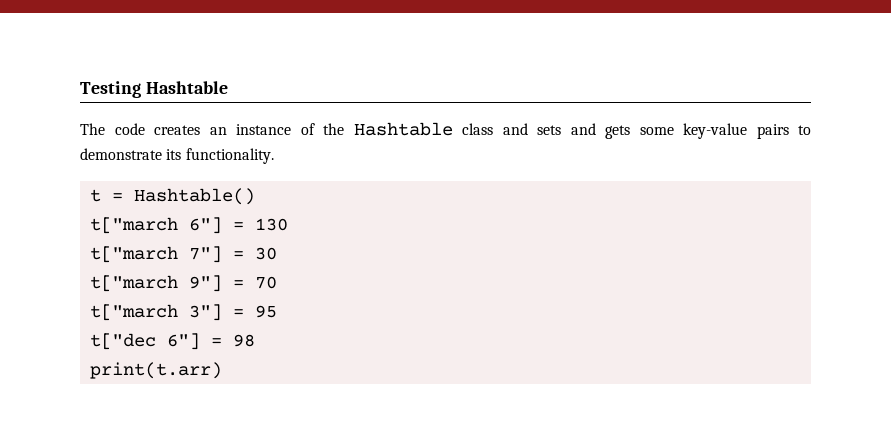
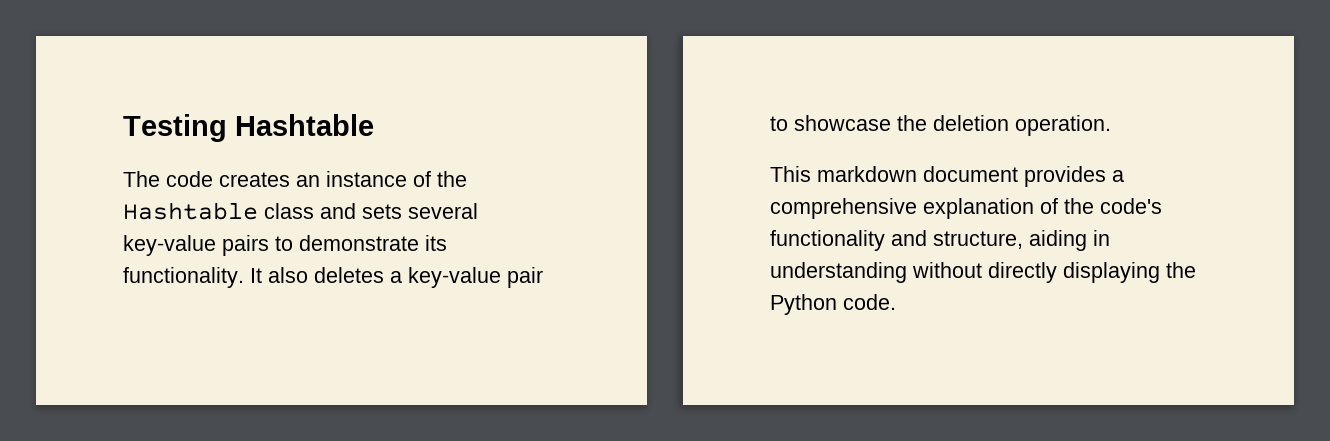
- The code creates an instance of the Hashtable class and sets and gets some key-value pairs to demonstrate its functionality.
- t = Hashtable()
- t["march 6"] = 130
- t["march 7"] = 30
- t["march 9"] = 70
- t["march 3"] = 95
- t["dec 6"] = 98
- print(t.arr)
+ The code creates an instance of the Hashtable class and sets several key-value pairs to demonstrate its functionality. It also deletes a key-value pair to showcase the deletion operation.
+ This markdown document provides a comprehensive explanation of the code's functionality and structure, aiding in understanding without directly displaying the Python code.

